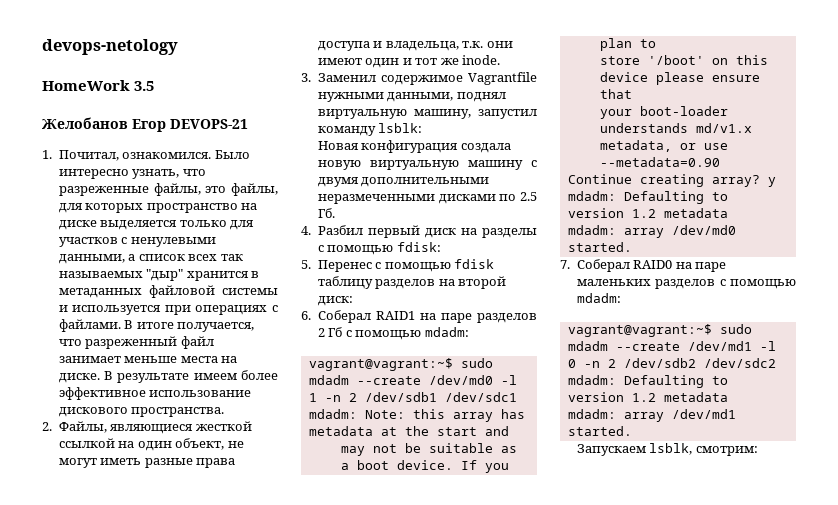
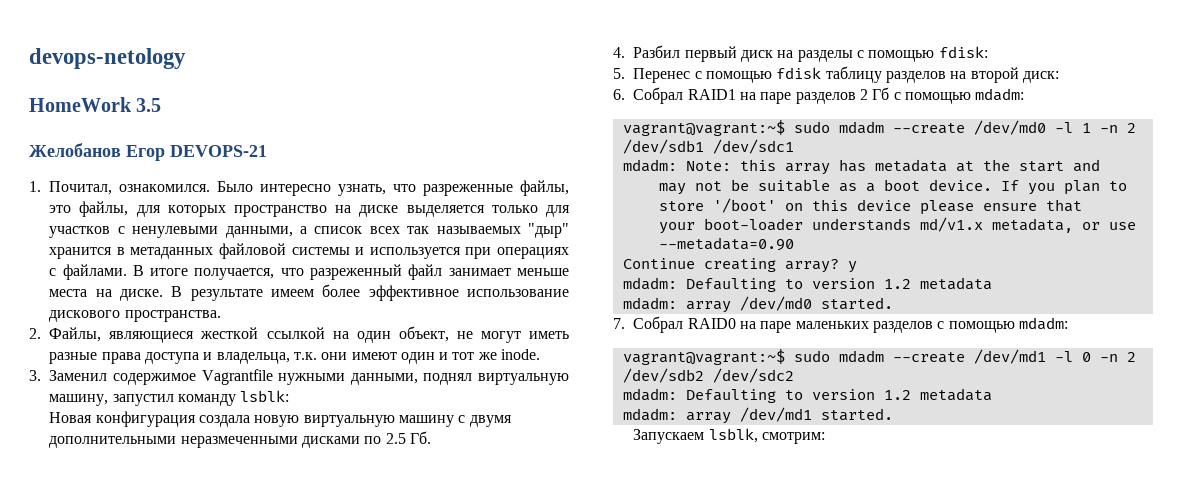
- 6. Соберал RAID1 на паре разделов 2 Гб с помощью mdadm:
+ 6. Собрал RAID1 на паре разделов 2 Гб с помощью mdadm:
- 7. Соберал RAID0 на паре маленьких разделов с помощью mdadm:
+ 7. Собрал RAID0 на паре маленьких разделов с помощью mdadm:

